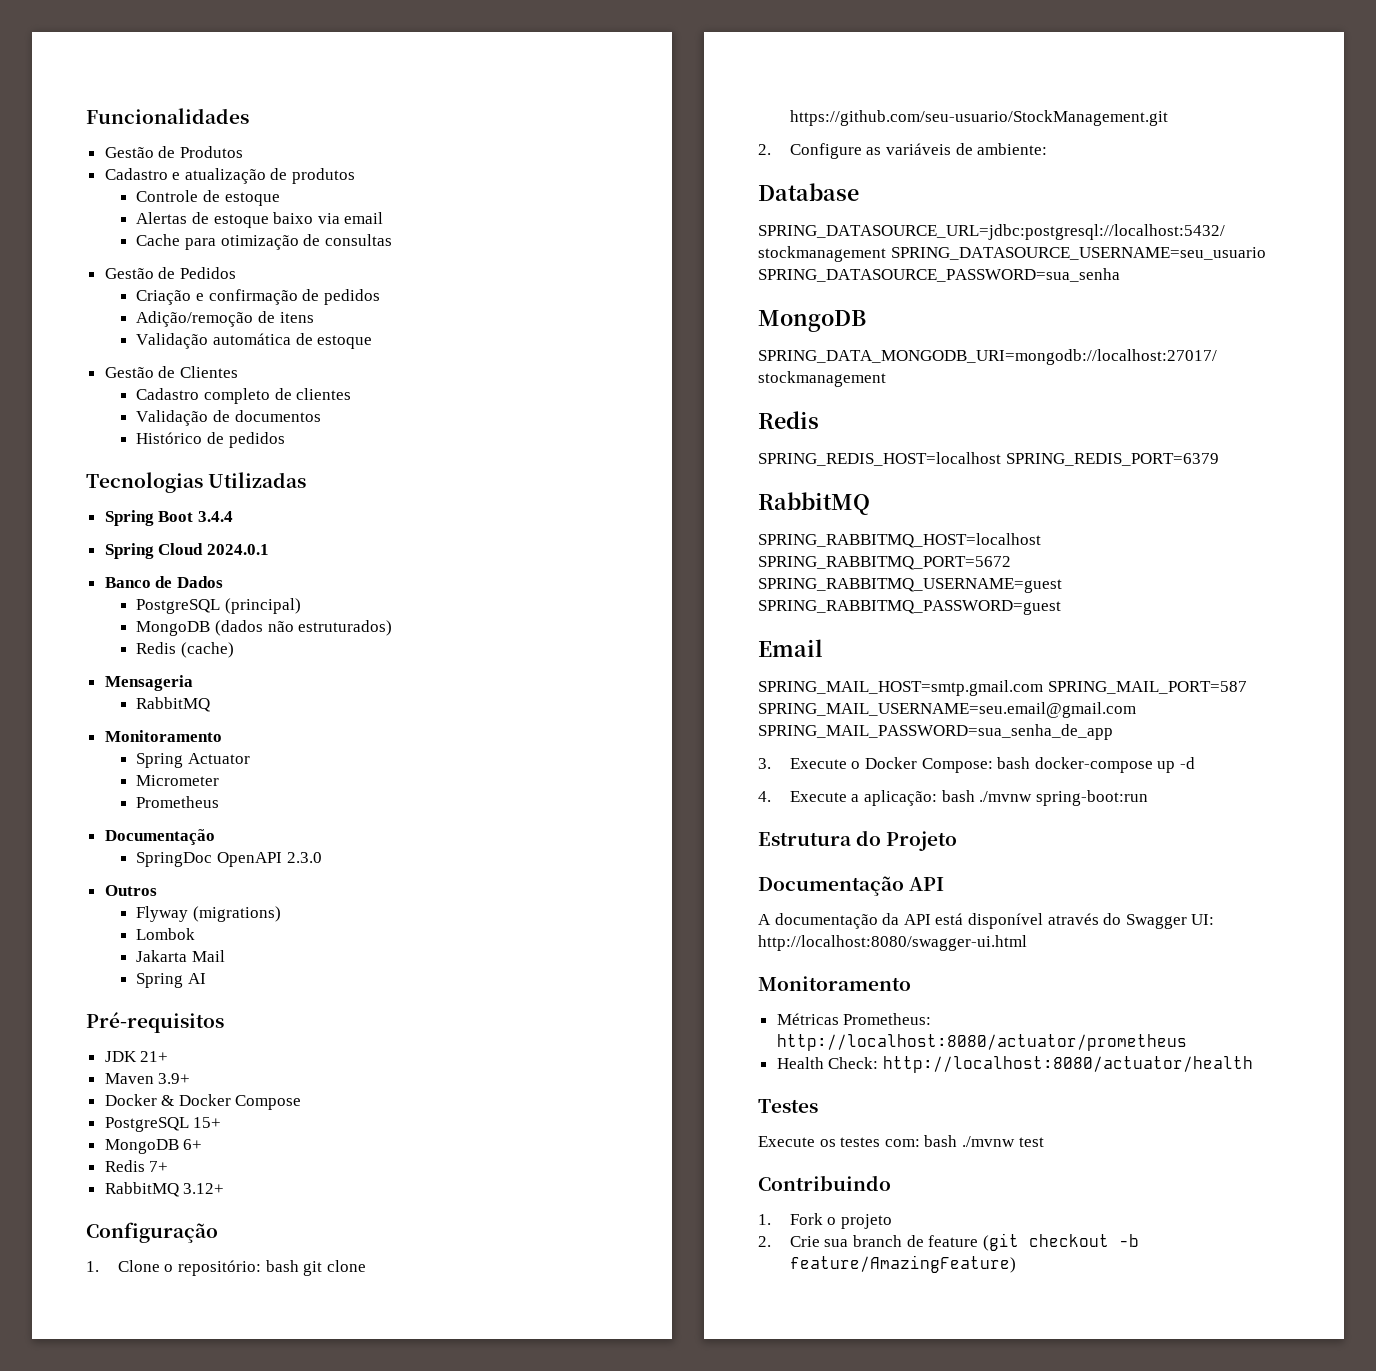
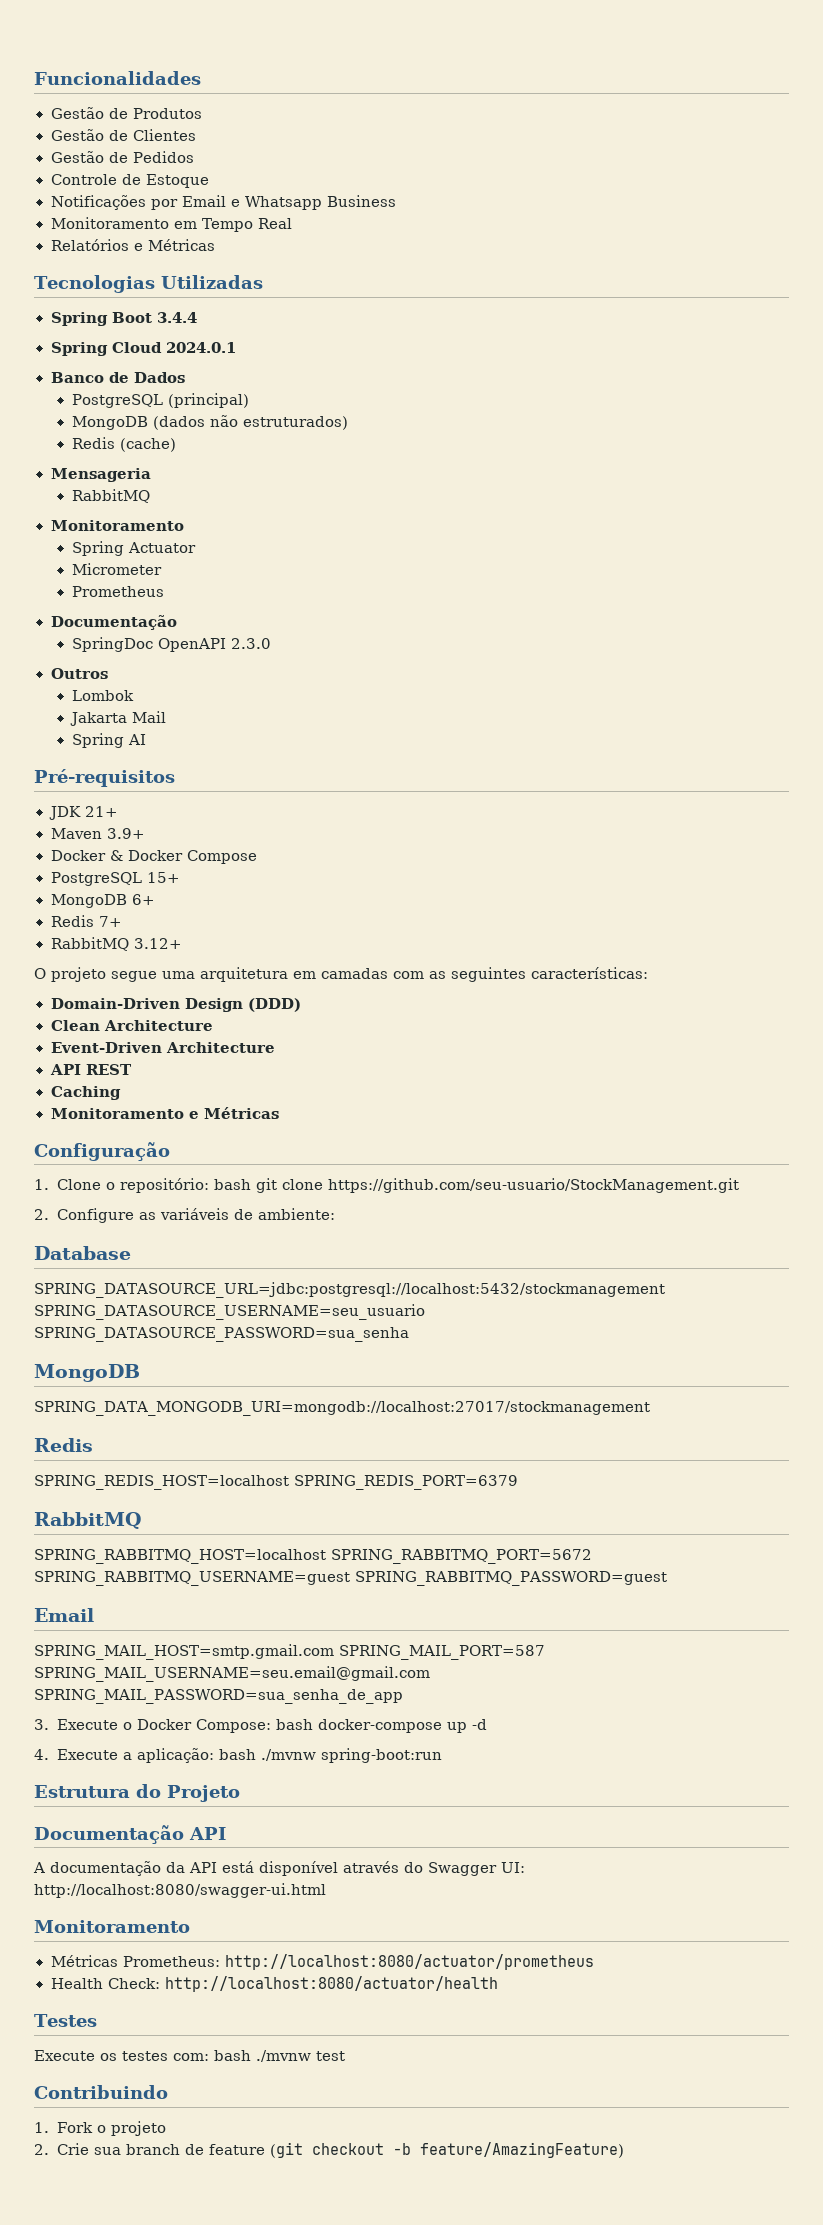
- Cadastro e atualização de produtos
- Controle de estoque
- Alertas de estoque baixo via email
- Cache para otimização de consultas
+ Gestão de Clientes
  Gestão de Pedidos
- Criação e confirmação de pedidos
- Adição/remoção de itens
- Validação automática de estoque
- Gestão de Clientes
- Cadastro completo de clientes
- Validação de documentos
- Histórico de pedidos
+ Controle de Estoque
+ Notificações por Email e Whatsapp Business
+ Monitoramento em Tempo Real
+ Relatórios e Métricas
- Flyway (migrations)
+ O projeto segue uma arquitetura em camadas com as seguintes características:
+ Domain-Driven Design (DDD)
+ Clean Architecture
+ Event-Driven Architecture
+ API REST
+ Caching
+ Monitoramento e Métricas

